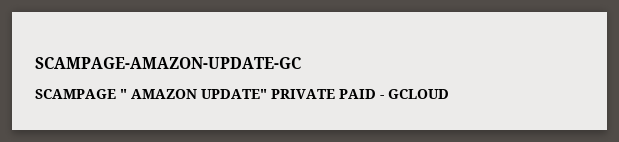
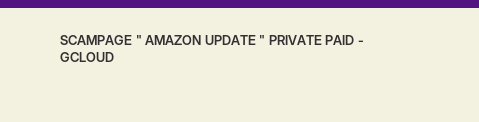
- SCAMPAGE-AMAZON-UPDATE-GC
- SCAMPAGE " AMAZON UPDATE" PRIVATE PAID - GCLOUD
+ SCAMPAGE " AMAZON UPDATE " PRIVATE PAID - GCLOUD

